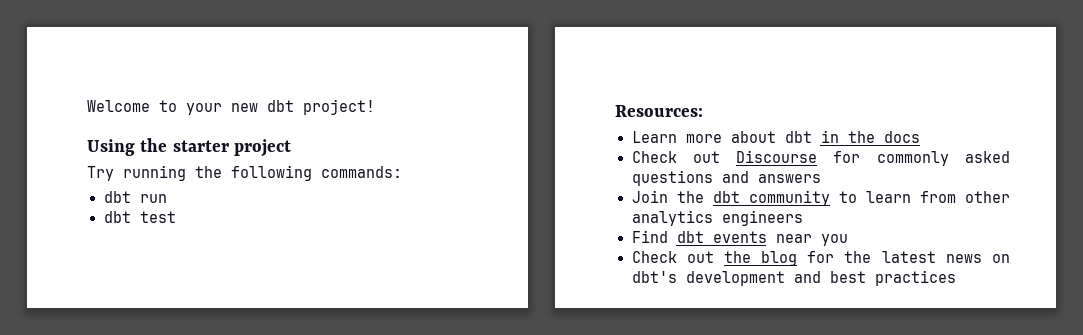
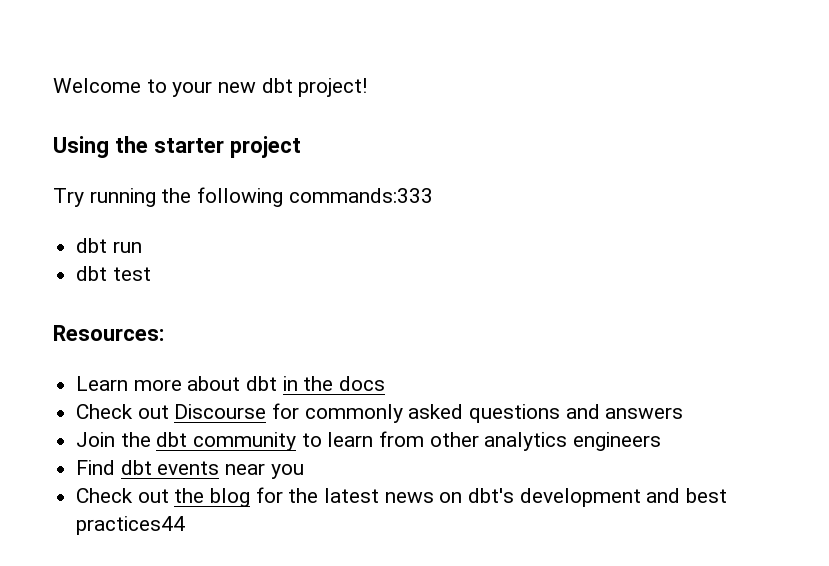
- Try running the following commands:
+ Try running the following commands:333
- Check out the blog for the latest news on dbt's development and best practices
+ Check out the blog for the latest news on dbt's development and best practices44

